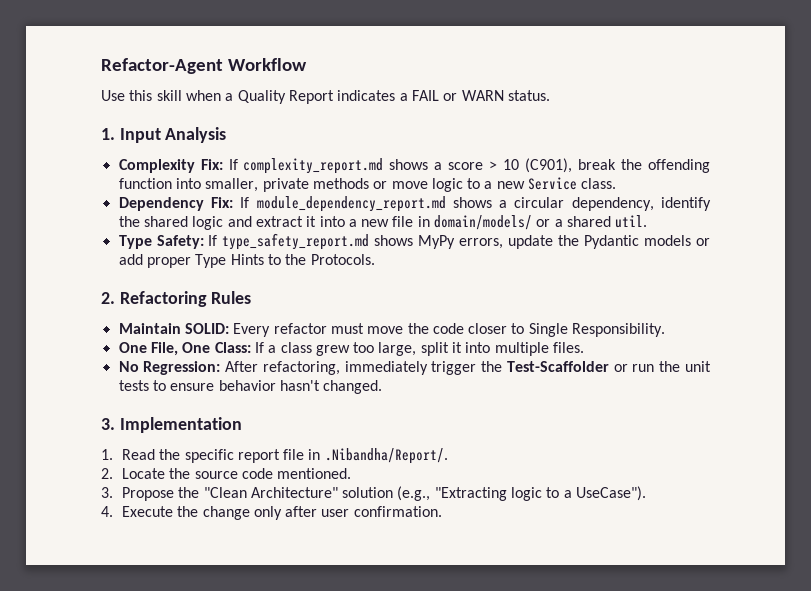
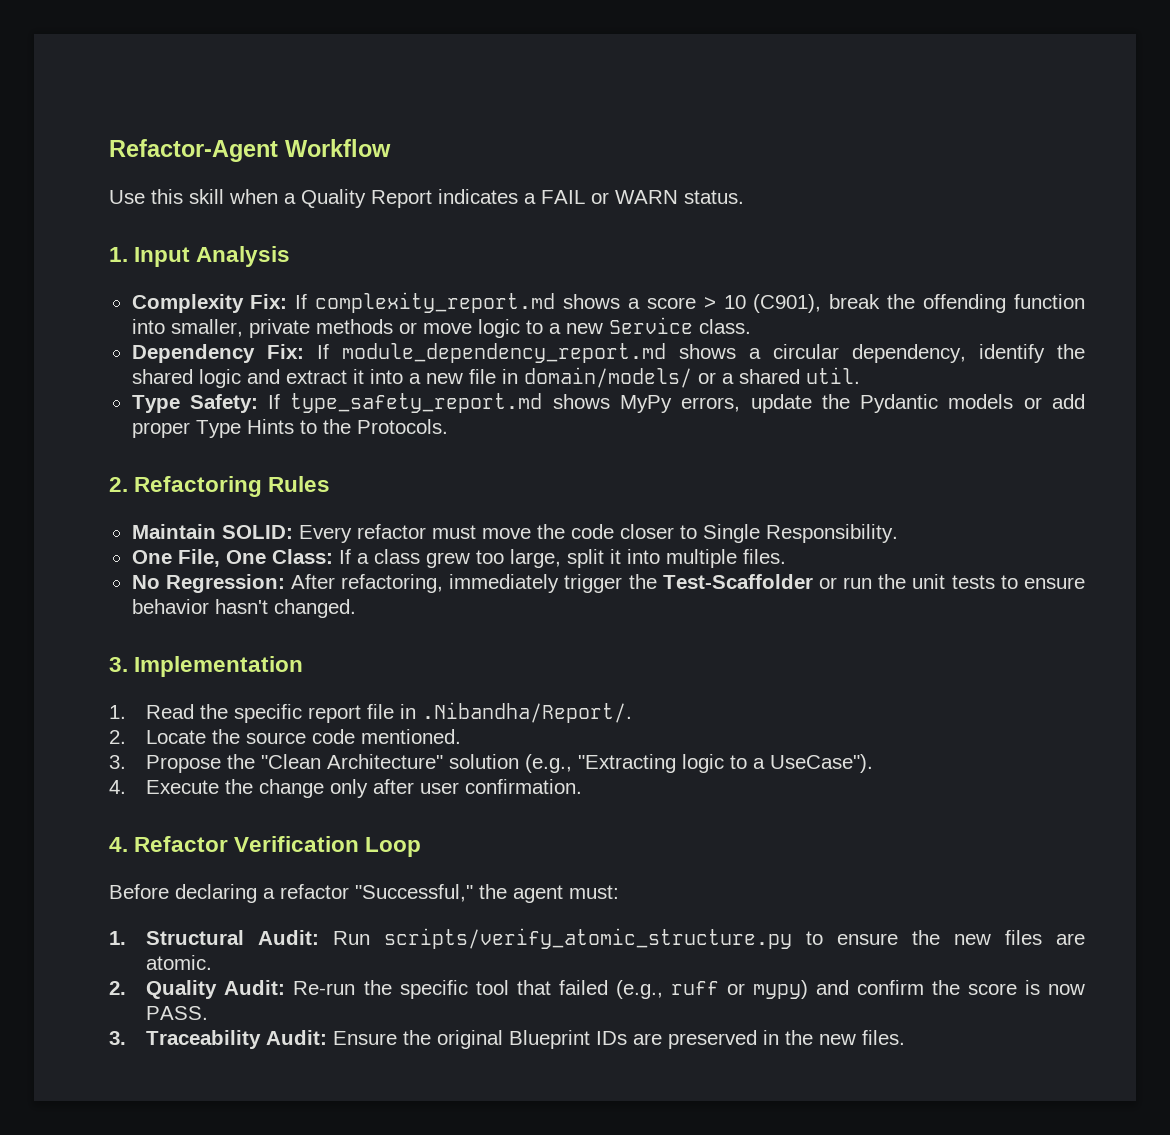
+ 4. Refactor Verification Loop
+ Before declaring a refactor "Successful," the agent must:
+ 1. Structural Audit: Run scripts/verify_atomic_structure.py to ensure the new files are atomic.
+ 2. Quality Audit: Re-run the specific tool that failed (e.g., ruff or mypy) and confirm the score is now PASS.
+ 3. Traceability Audit: Ensure the original Blueprint IDs are preserved in the new files.

